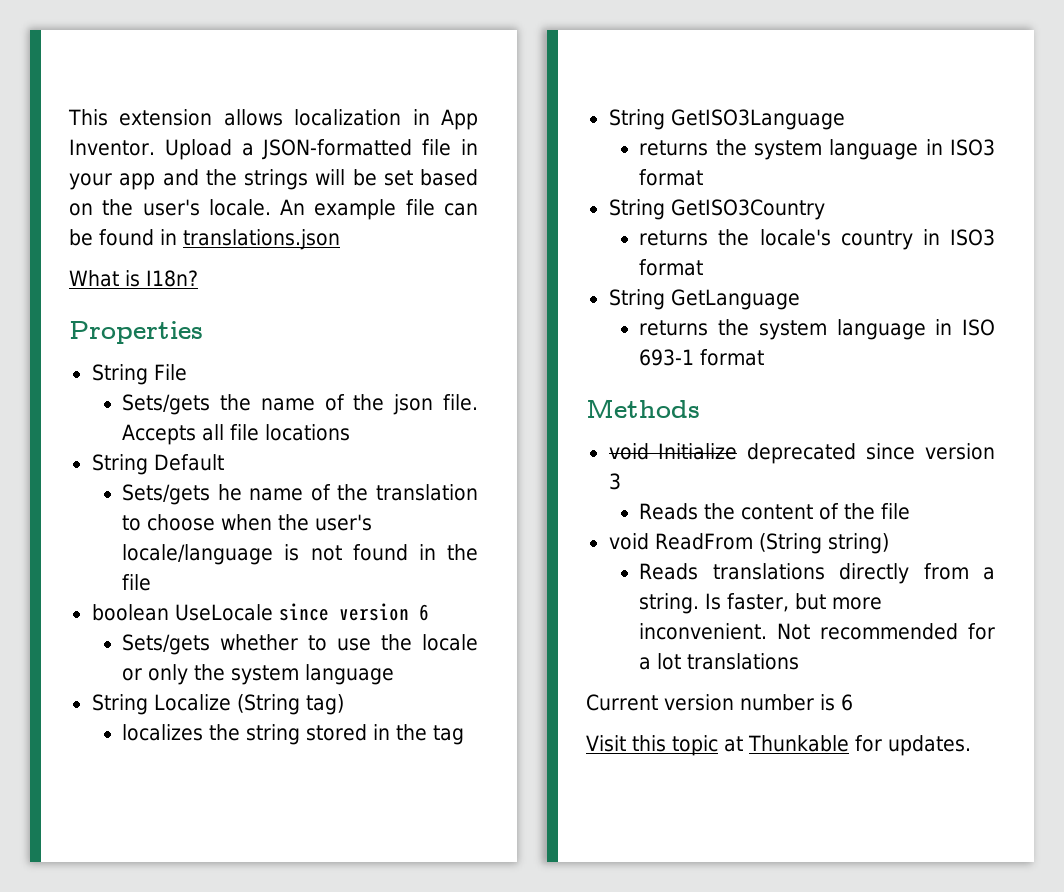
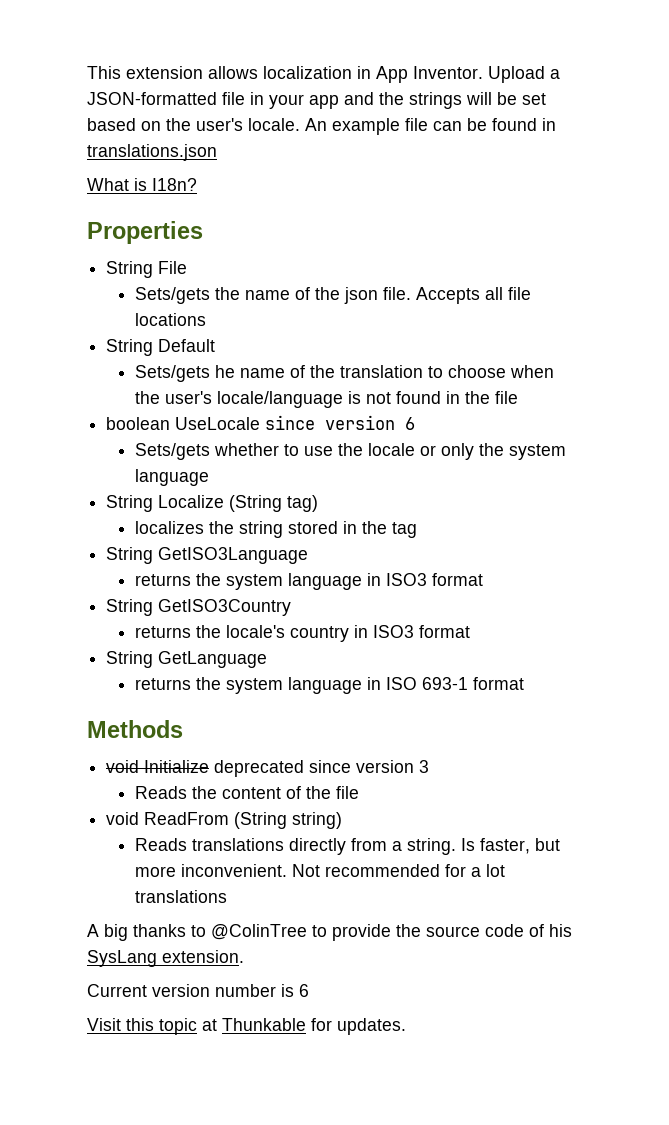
+ A big thanks to @ColinTree to provide the source code of his SysLang extension.

